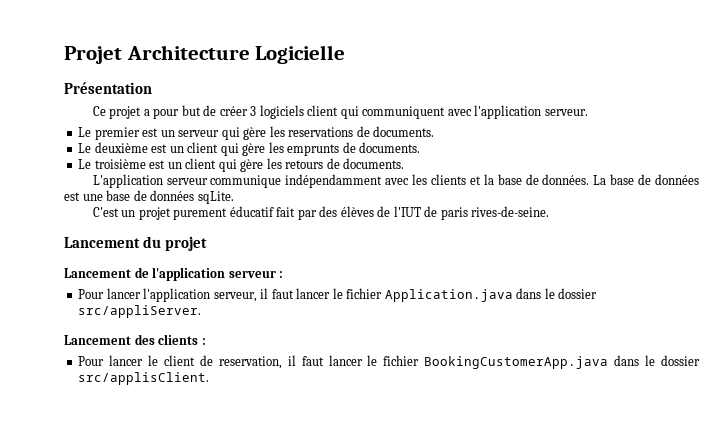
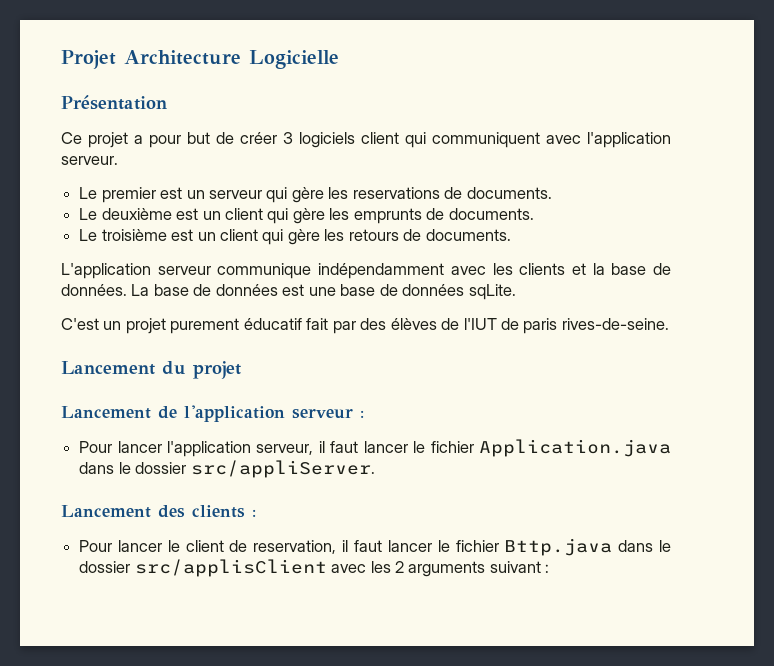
- Pour lancer le client de reservation, il faut lancer le fichier BookingCustomerApp.java dans le dossier src/applisClient.
+ Pour lancer le client de reservation, il faut lancer le fichier Bttp.java dans le dossier src/applisClient avec les 2 arguments suivant :

